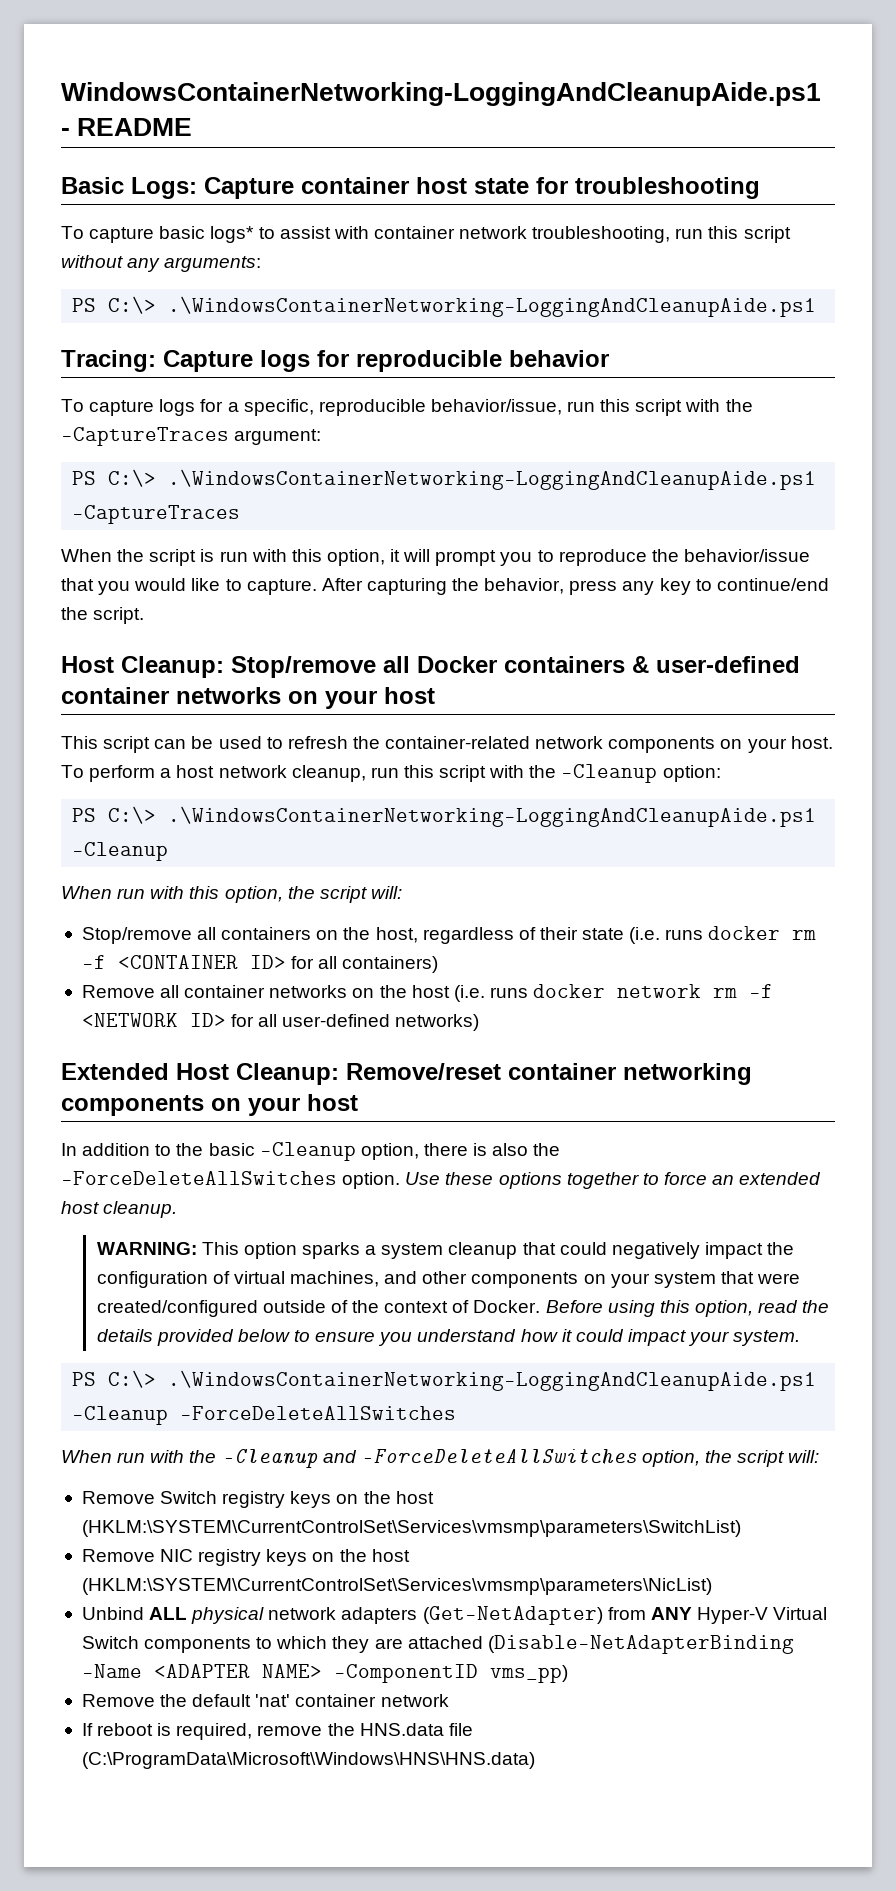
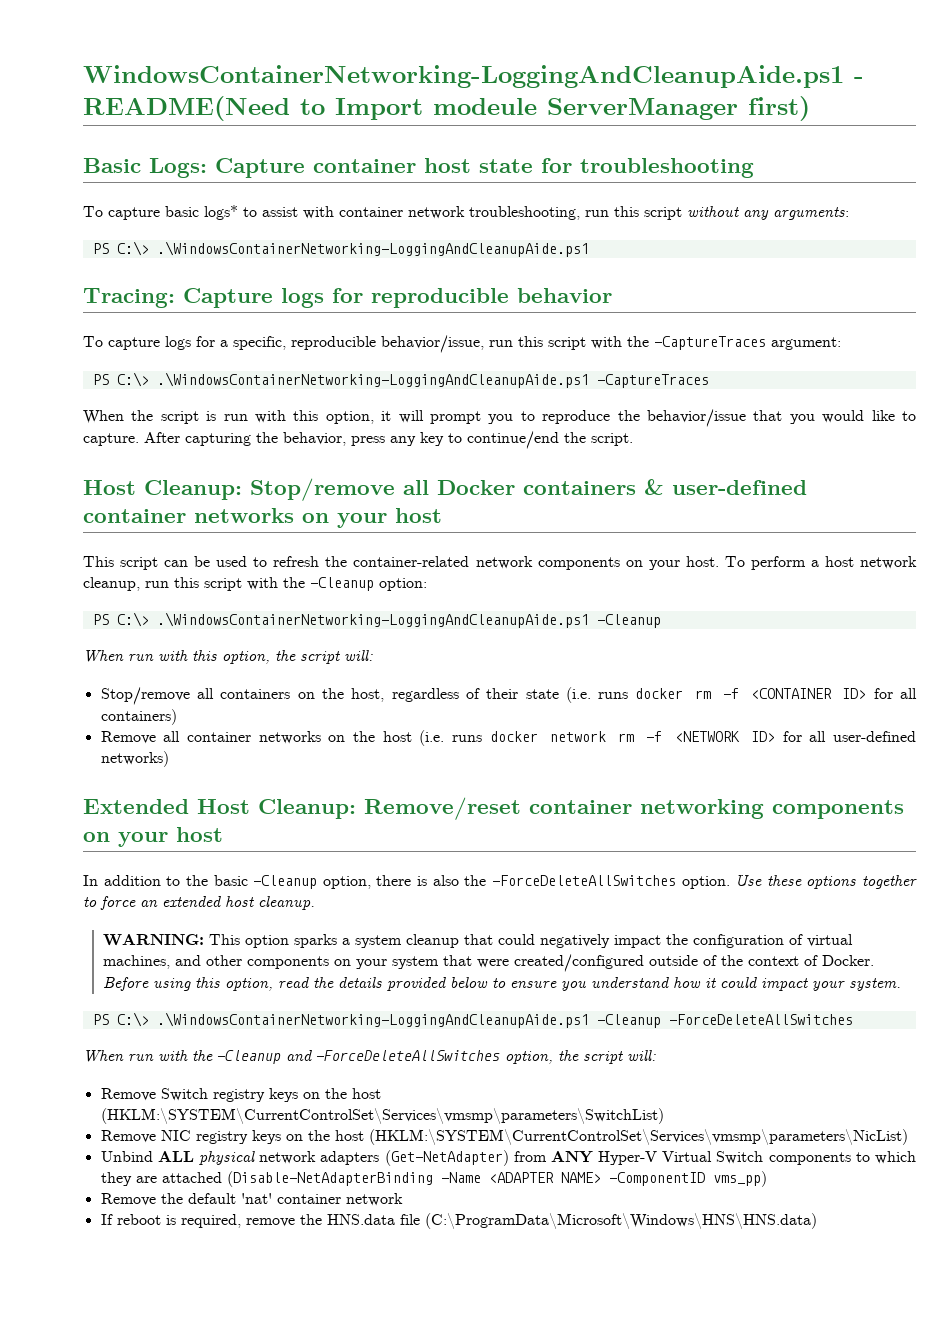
- WindowsContainerNetworking-LoggingAndCleanupAide.ps1 - README
+ WindowsContainerNetworking-LoggingAndCleanupAide.ps1 - README(Need to Import modeule ServerManager first)

